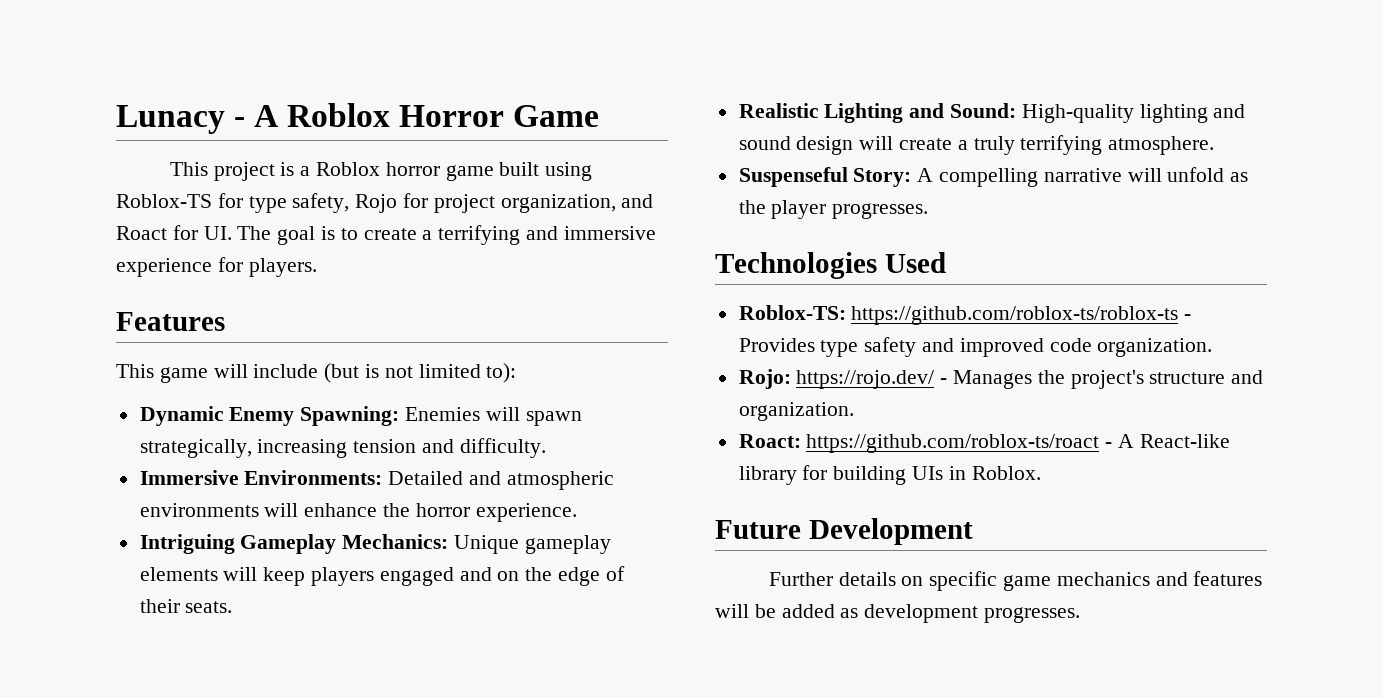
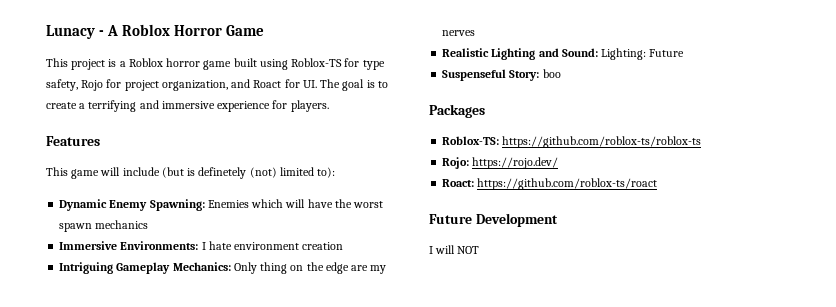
- This game will include (but is not limited to):
+ This game will include (but is definetely (not) limited to):
- Dynamic Enemy Spawning: Enemies will spawn strategically, increasing tension and difficulty.
- Immersive Environments: Detailed and atmospheric environments will enhance the horror experience.
- Intriguing Gameplay Mechanics: Unique gameplay elements will keep players engaged and on the edge of their seats.
- Realistic Lighting and Sound: High-quality lighting and sound design will create a truly terrifying atmosphere.
- Suspenseful Story: A compelling narrative will unfold as the player progresses.
- Technologies Used
- Roblox-TS: https://github.com/roblox-ts/roblox-ts - Provides type safety and improved code organization.
- Rojo: https://rojo.dev/ - Manages the project's structure and organization.
- Roact: https://github.com/roblox-ts/roact - A React-like library for building UIs in Roblox.
+ Dynamic Enemy Spawning: Enemies which will have the worst spawn mechanics
+ Immersive Environments: I hate environment creation
+ Intriguing Gameplay Mechanics: Only thing on the edge are my nerves
+ Realistic Lighting and Sound: Lighting: Future
+ Suspenseful Story: boo
+ Packages
+ Roblox-TS: https://github.com/roblox-ts/roblox-ts
+ Rojo: https://rojo.dev/
+ Roact: https://github.com/roblox-ts/roact
  Future Development
- Further details on specific game mechanics and features will be added as development progresses.
+ I will NOT

